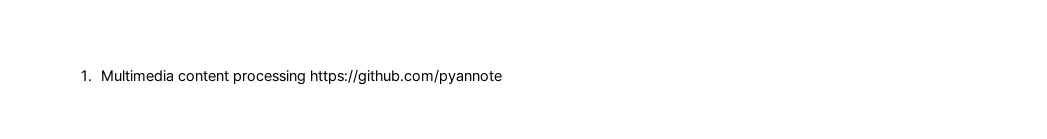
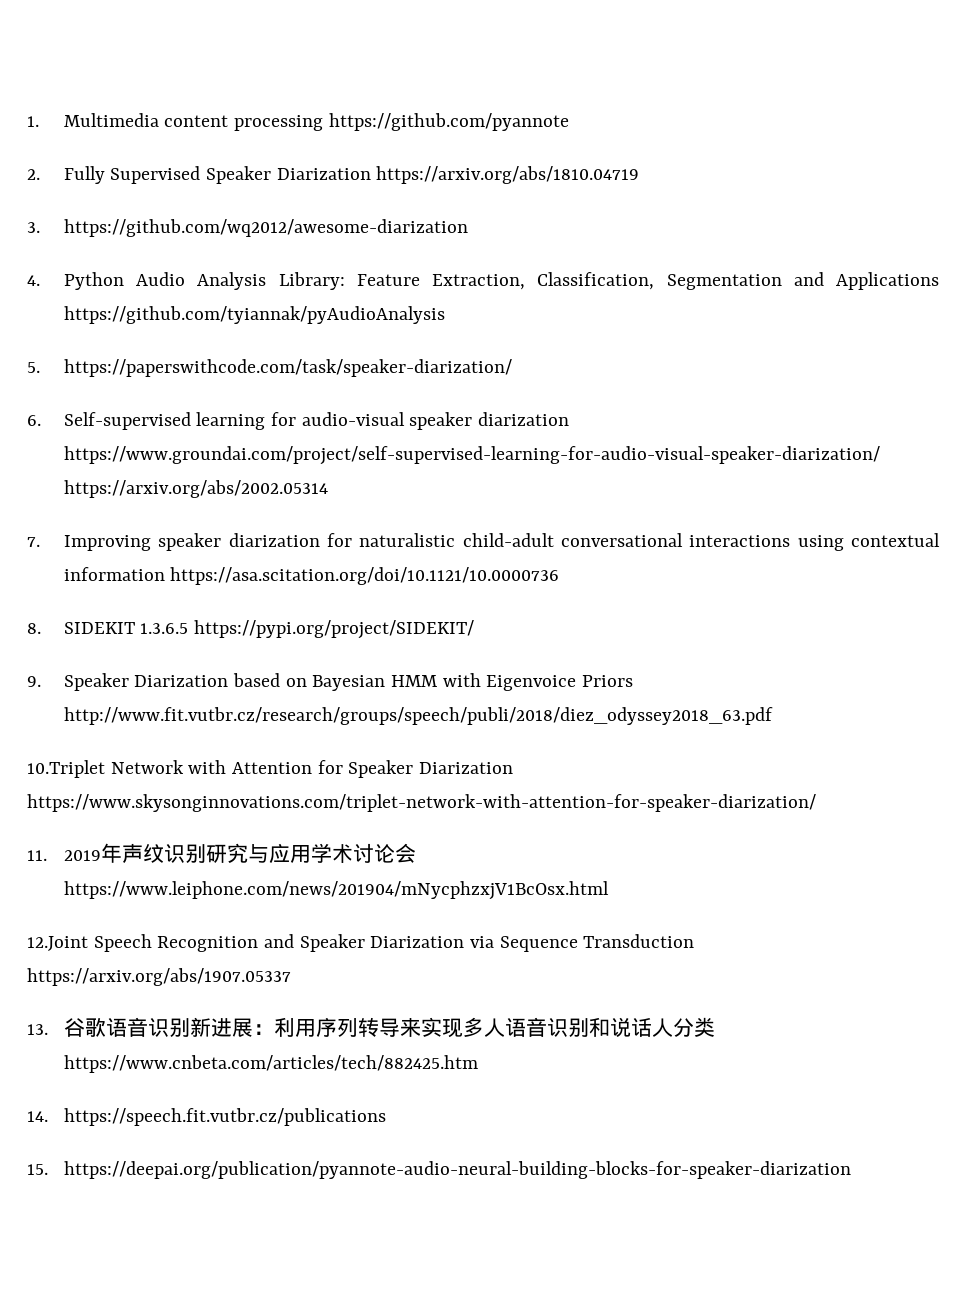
+ 2. Fully Supervised Speaker Diarization https://arxiv.org/abs/1810.04719
+ 3. https://github.com/wq2012/awesome-diarization
+ 4. Python Audio Analysis Library: Feature Extraction, Classification, Segmentation and Applications https://github.com/tyiannak/pyAudioAnalysis
+ 5. https://paperswithcode.com/task/speaker-diarization/
+ 6. Self-supervised learning for audio-visual speaker diarization https://www.groundai.com/project/self-supervised-learning-for-audio-visual-speaker-diarization/ https://arxiv.org/abs/2002.05314
+ 7. Improving speaker diarization for naturalistic child-adult conversational interactions using contextual information https://asa.scitation.org/doi/10.1121/10.0000736
+ 8. SIDEKIT 1.3.6.5 https://pypi.org/project/SIDEKIT/
+ 9. Speaker Diarization based on Bayesian HMM with Eigenvoice Priors http://www.fit.vutbr.cz/research/groups/speech/publi/2018/diez_odyssey2018_63.pdf
+ 10.Triplet Network with Attention for Speaker Diarization https://www.skysonginnovations.com/triplet-network-with-attention-for-speaker-diarization/
+ 11. 2019年声纹识别研究与应用学术讨论会https://www.leiphone.com/news/201904/mNycphzxjV1BcOsx.html
+ 12.Joint Speech Recognition and Speaker Diarization via Sequence Transduction https://arxiv.org/abs/1907.05337
+ 13.谷歌语音识别新进展：利用序列转导来实现多人语音识别和说话人分类https://www.cnbeta.com/articles/tech/882425.htm
+ 14. https://speech.fit.vutbr.cz/publications
+ 15. https://deepai.org/publication/pyannote-audio-neural-building-blocks-for-speaker-diarization

